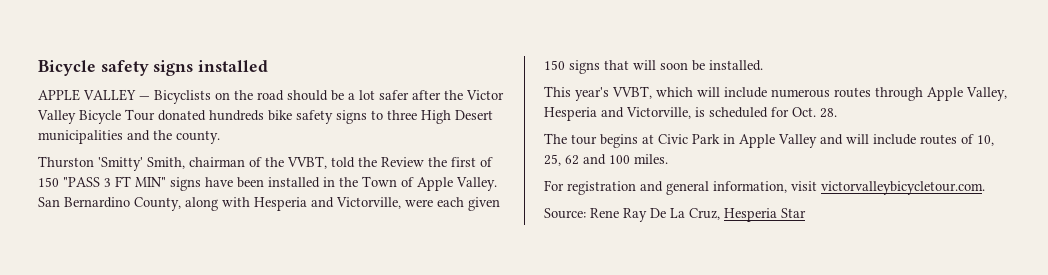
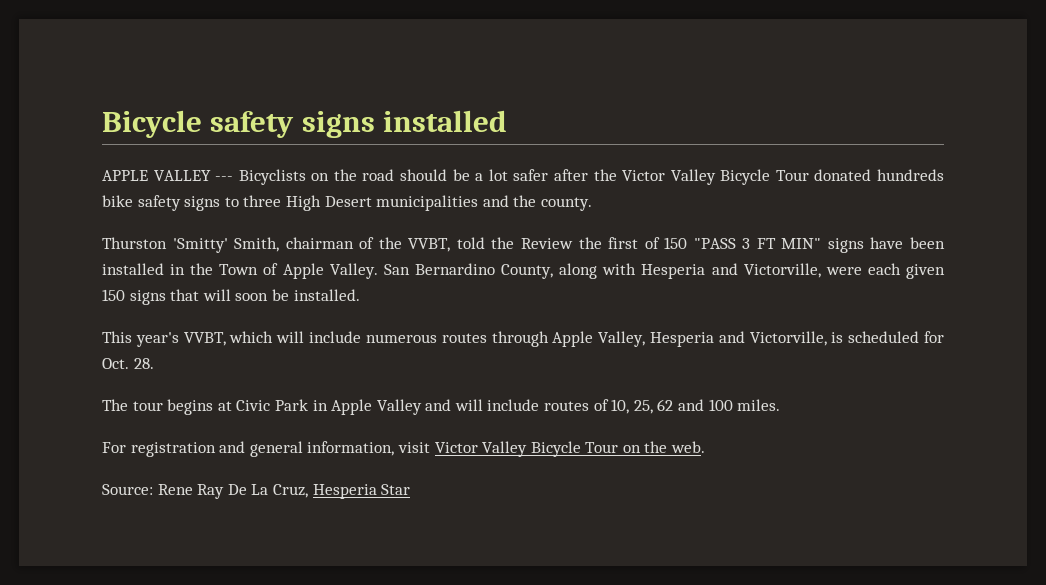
- APPLE VALLEY — Bicyclists on the road should be a lot safer after the Victor Valley Bicycle Tour donated hundreds bike safety signs to three High Desert municipalities and the county.
+ APPLE VALLEY --- Bicyclists on the road should be a lot safer after the Victor Valley Bicycle Tour donated hundreds bike safety signs to three High Desert municipalities and the county.
- For registration and general information, visit victorvalleybicycletour.com.
+ For registration and general information, visit Victor Valley Bicycle Tour on the web.

